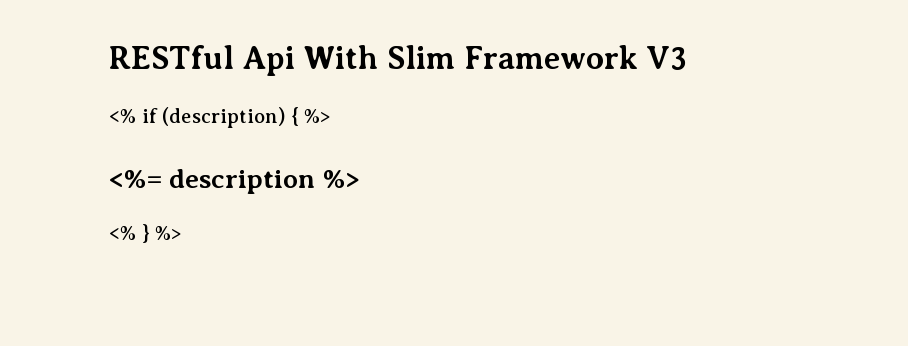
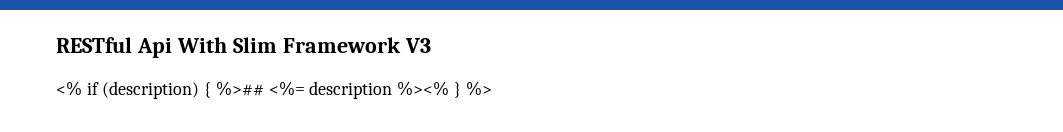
- <% if (description) { %>
- <%= description %>
- <% } %>
+ <% if (description) { %>## <%= description %><% } %>

